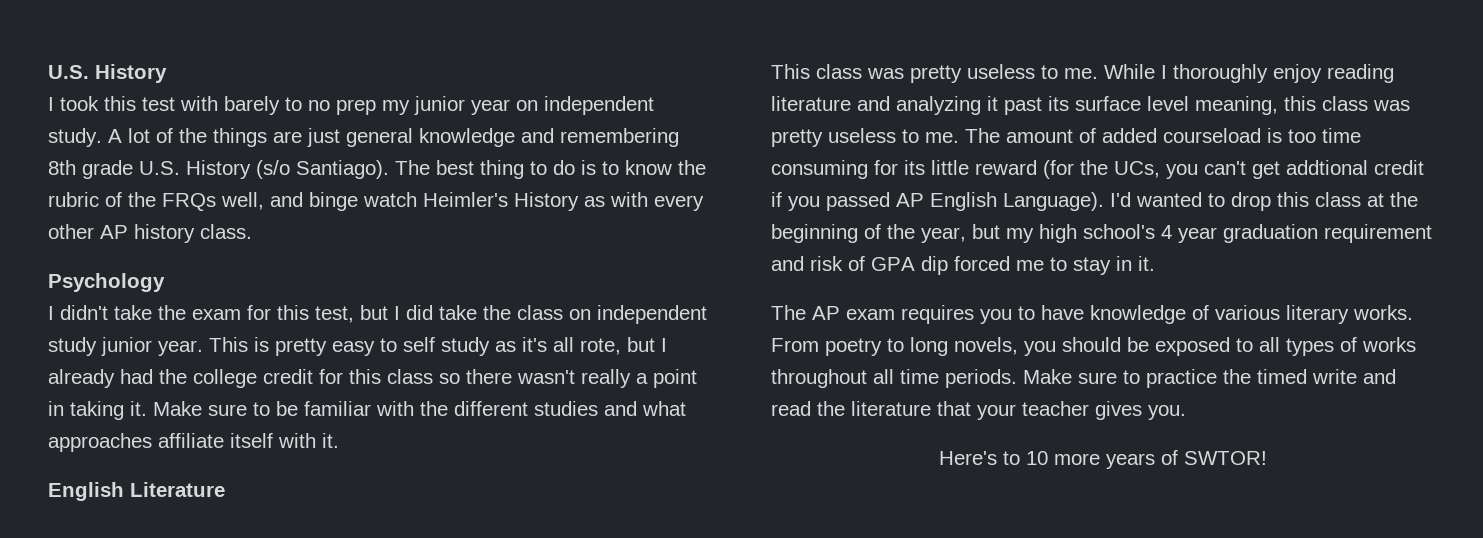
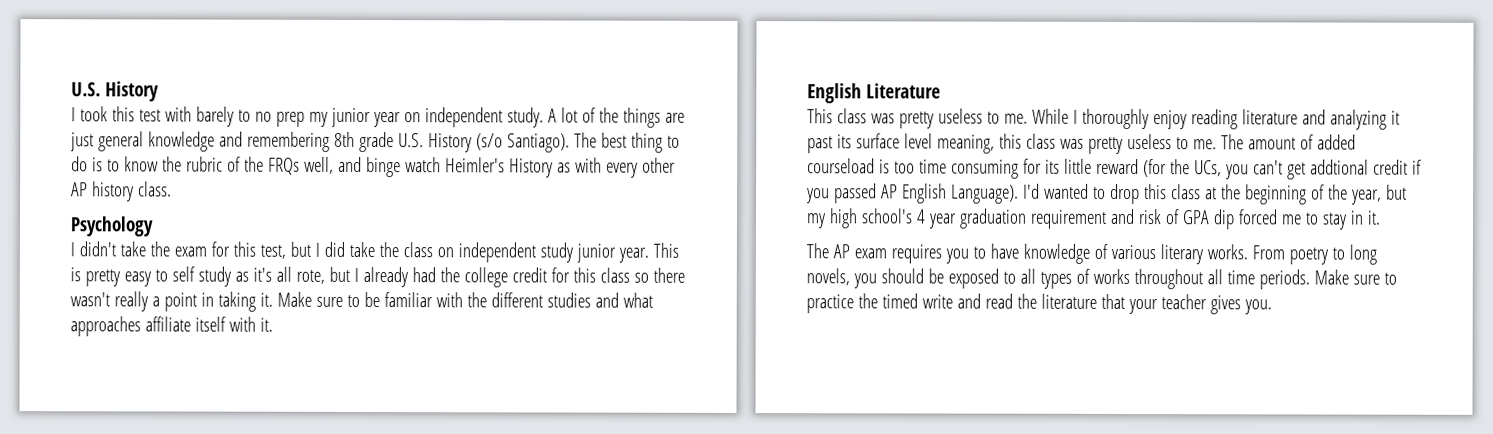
- Here's to 10 more years of SWTOR!

